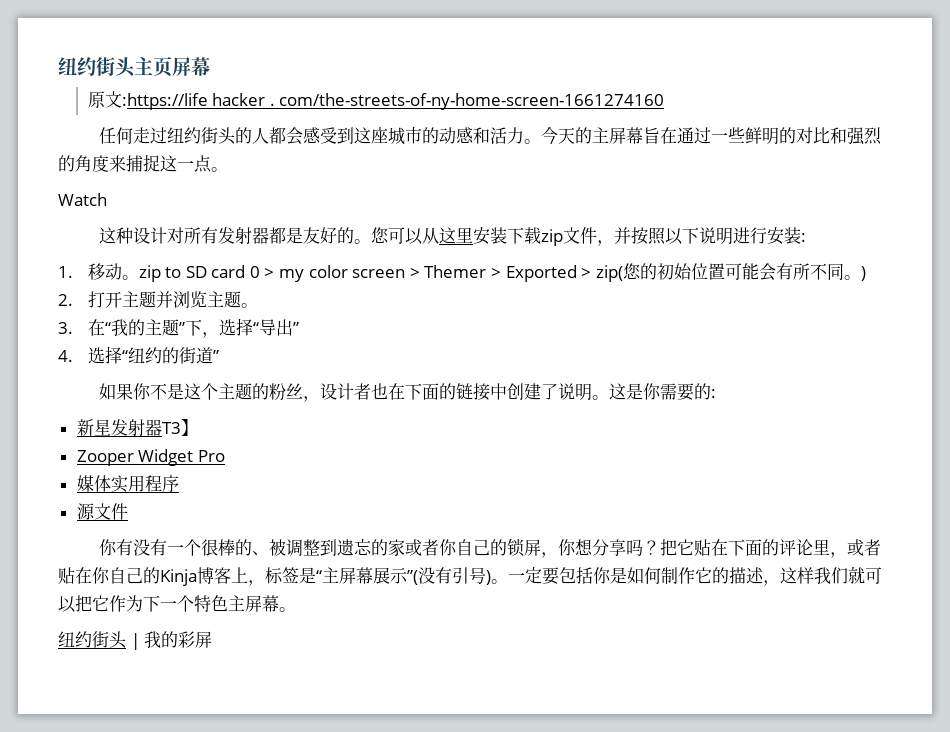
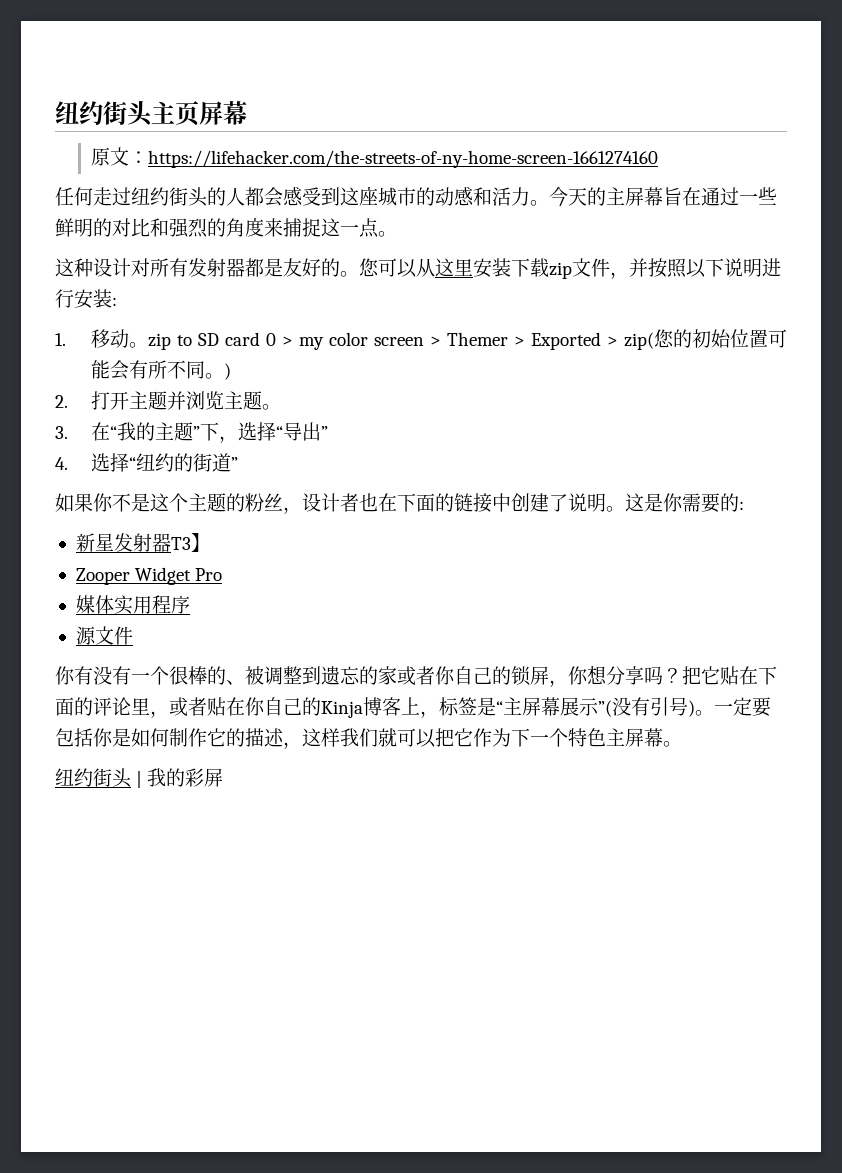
- 原文:https://life hacker . com/the-streets-of-ny-home-screen-1661274160
+ 原文：https://lifehacker.com/the-streets-of-ny-home-screen-1661274160
- Watch

